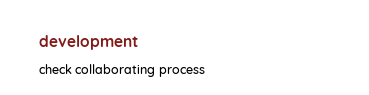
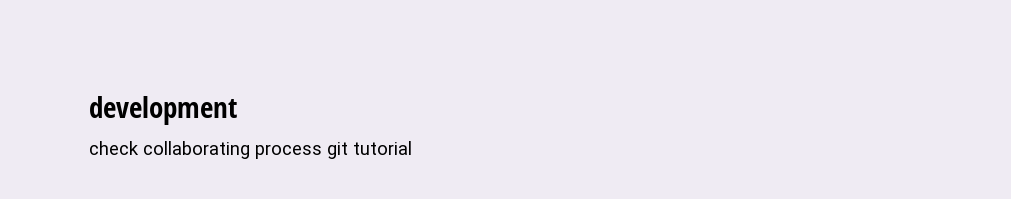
- check collaborating process
+ check collaborating process git tutorial

